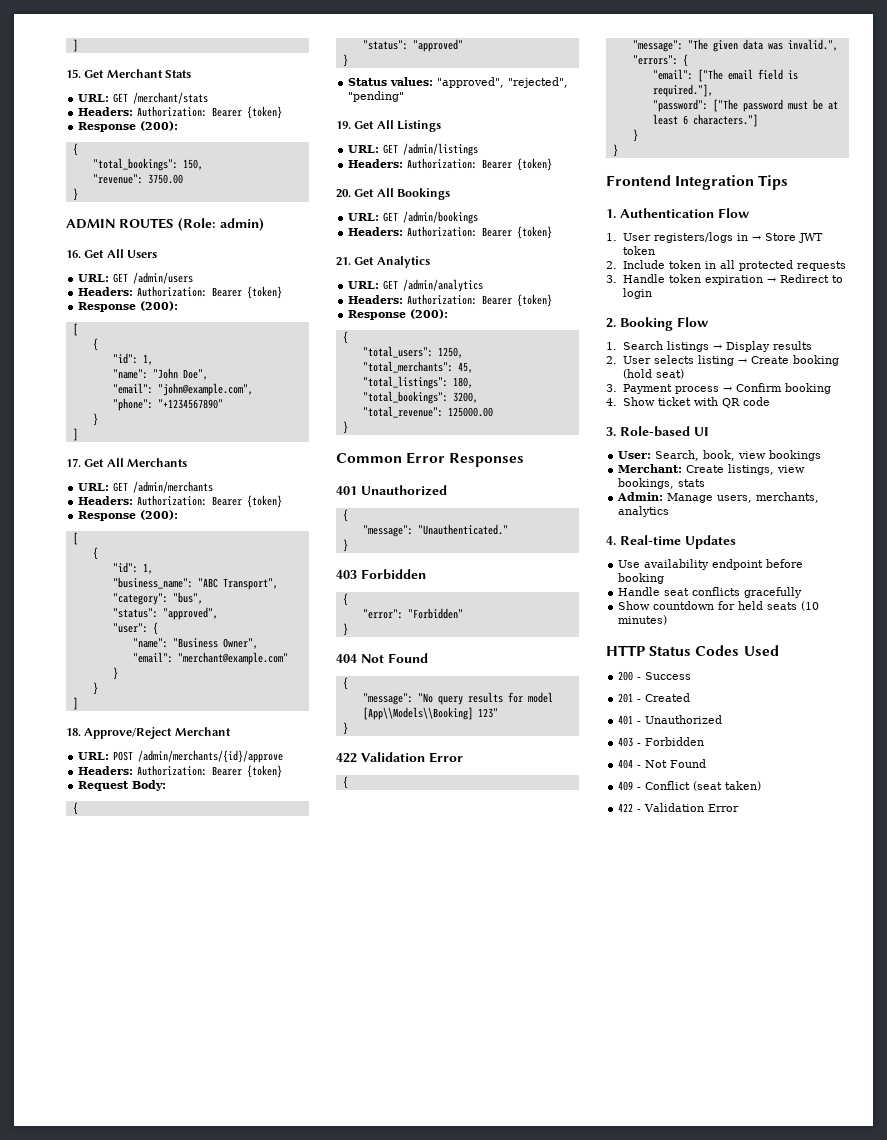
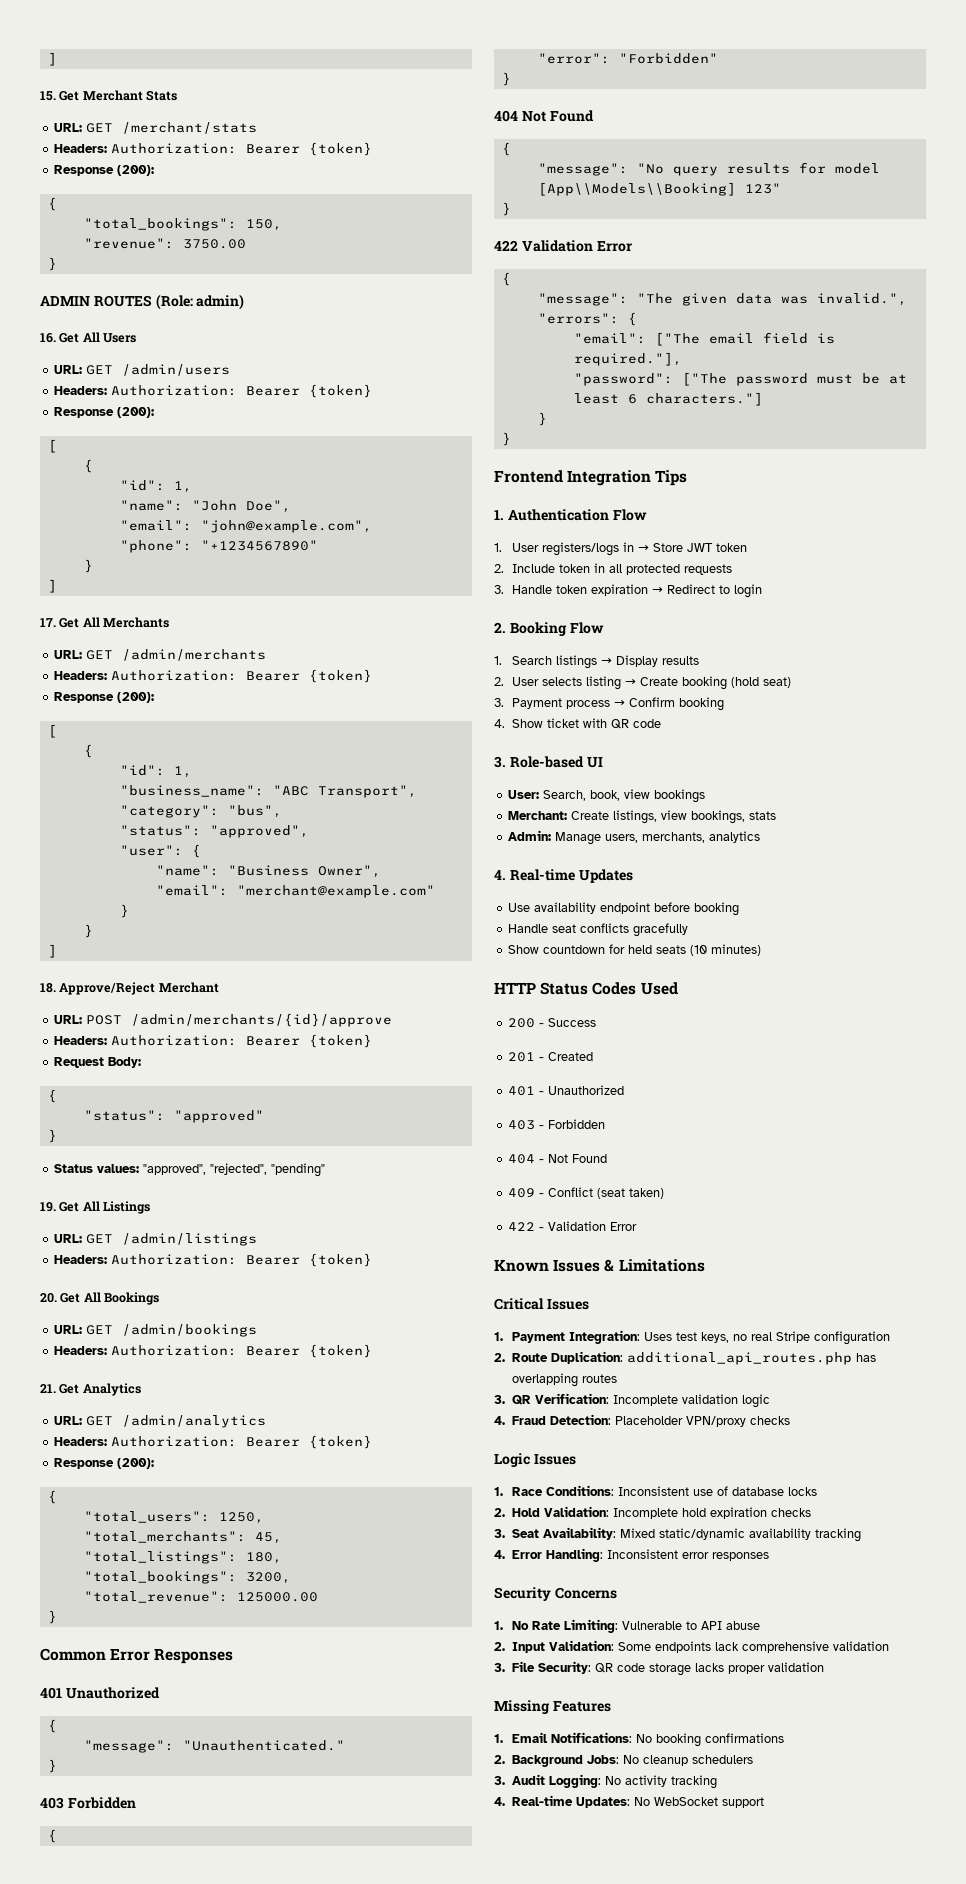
+ Known Issues & Limitations
+ Critical Issues
+ 1. Payment Integration: Uses test keys, no real Stripe configuration
+ 2. Route Duplication: additional_api_routes.php has overlapping routes
+ 3. QR Verification: Incomplete validation logic
+ 4. Fraud Detection: Placeholder VPN/proxy checks
+ Logic Issues
+ 1. Race Conditions: Inconsistent use of database locks
+ 2. Hold Validation: Incomplete hold expiration checks
+ 3. Seat Availability: Mixed static/dynamic availability tracking
+ 4. Error Handling: Inconsistent error responses
+ Security Concerns
+ 1. No Rate Limiting: Vulnerable to API abuse
+ 2. Input Validation: Some endpoints lack comprehensive validation
+ 3. File Security: QR code storage lacks proper validation
+ Missing Features
+ 1. Email Notifications: No booking confirmations
+ 2. Background Jobs: No cleanup schedulers
+ 3. Audit Logging: No activity tracking
+ 4. Real-time Updates: No WebSocket support

